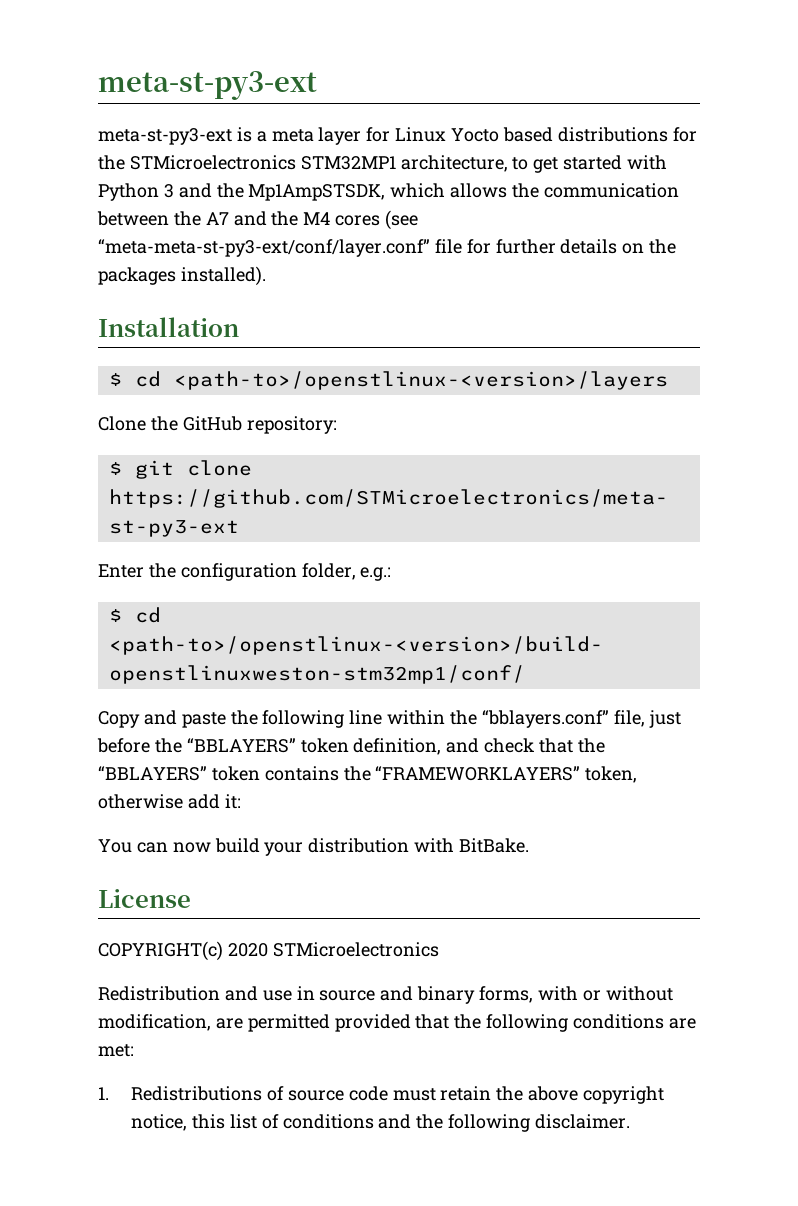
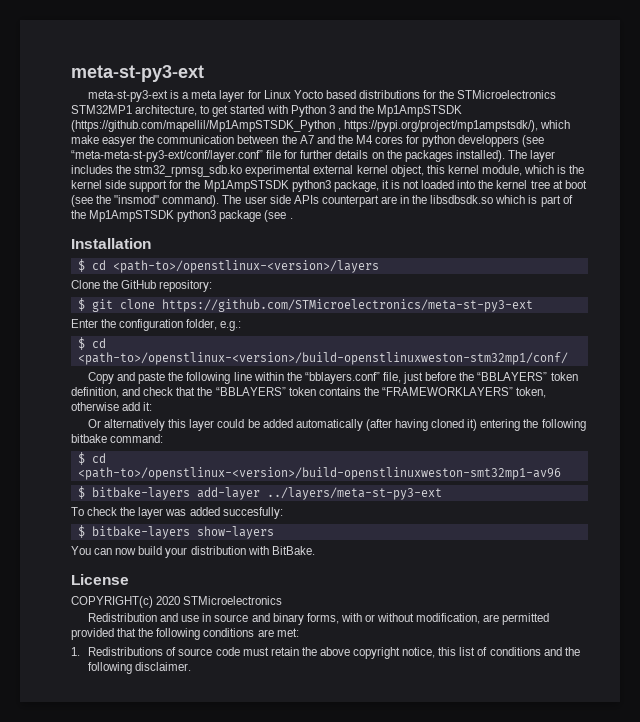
- meta-st-py3-ext is a meta layer for Linux Yocto based distributions for the STMicroelectronics STM32MP1 architecture, to get started with Python 3 and the Mp1AmpSTSDK, which allows the communication between the A7 and the M4 cores (see “meta-meta-st-py3-ext/conf/layer.conf” file for further details on the packages installed).
+ meta-st-py3-ext is a meta layer for Linux Yocto based distributions for the STMicroelectronics STM32MP1 architecture, to get started with Python 3 and the Mp1AmpSTSDK (https://github.com/mapellil/Mp1AmpSTSDK_Python , https://pypi.org/project/mp1ampstsdk/), which make easyer the communication between the A7 and the M4 cores for python developpers (see “meta-meta-st-py3-ext/conf/layer.conf” file for further details on the packages installed). The layer includes the stm32_rpmsg_sdb.ko experimental external kernel object, this kernel module, which is the kernel side support for the Mp1AmpSTSDK python3 package, it is not loaded into the kernel tree at boot (see the "insmod" command). The user side APIs counterpart are in the libsdbsdk.so which is part of the Mp1AmpSTSDK python3 package (see .
+ Or alternatively this layer could be added automatically (after having cloned it) entering the following bitbake command:
+ $ cd <path-to>/openstlinux-<version>/build-openstlinuxweston-smt32mp1-av96
+ $ bitbake-layers add-layer ../layers/meta-st-py3-ext
+ To check the layer was added succesfully:
+ $ bitbake-layers show-layers

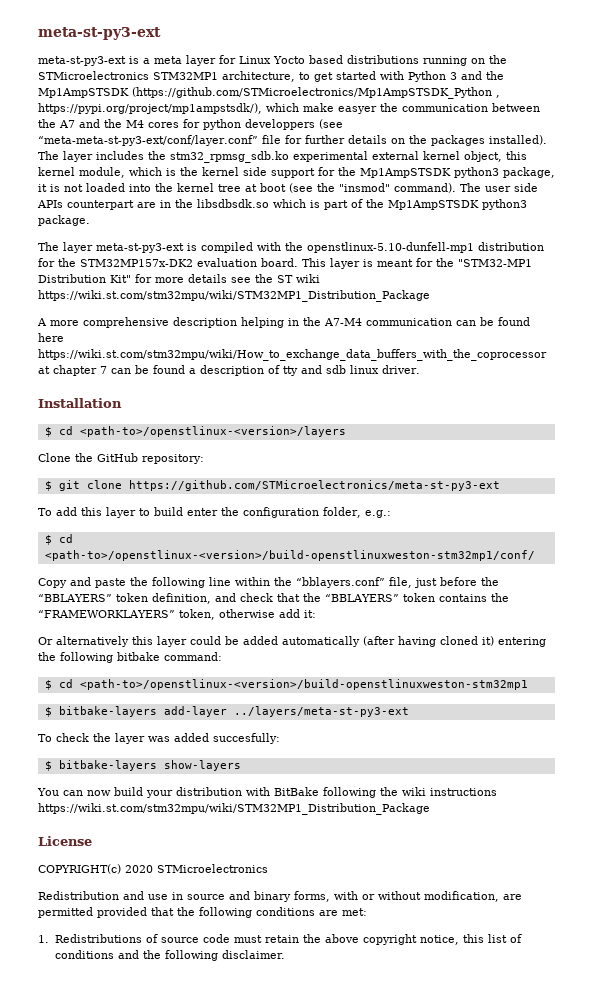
- meta-st-py3-ext is a meta layer for Linux Yocto based distributions for the STMicroelectronics STM32MP1 architecture, to get started with Python 3 and the Mp1AmpSTSDK (https://github.com/mapellil/Mp1AmpSTSDK_Python , https://pypi.org/project/mp1ampstsdk/), which make easyer the communication between the A7 and the M4 cores for python developpers (see “meta-meta-st-py3-ext/conf/layer.conf” file for further details on the packages installed).
+ meta-st-py3-ext is a meta layer for Linux Yocto based distributions running on the STMicroelectronics STM32MP1 architecture, to get started with Python 3 and the Mp1AmpSTSDK (https://github.com/STMicroelectronics/Mp1AmpSTSDK_Python , https://pypi.org/project/mp1ampstsdk/), which make easyer the communication between the A7 and the M4 cores for python developpers (see “meta-meta-st-py3-ext/conf/layer.conf” file for further details on the packages installed).
- The user side APIs counterpart are in the libsdbsdk.so which is part of the Mp1AmpSTSDK python3 package (see .
+ The user side APIs counterpart are in the libsdbsdk.so which is part of the Mp1AmpSTSDK python3 package.
+ The layer meta-st-py3-ext is compiled with the openstlinux-5.10-dunfell-mp1 distribution for the STM32MP157x-DK2 evaluation board. This layer is meant for the "STM32-MP1 Distribution Kit" for more details see the ST wiki https://wiki.st.com/stm32mpu/wiki/STM32MP1_Distribution_Package
+ A more comprehensive description helping in the A7-M4 communication can be found here https://wiki.st.com/stm32mpu/wiki/How_to_exchange_data_buffers_with_the_coprocessor at chapter 7 can be found a description of tty and sdb linux driver.
- Enter the configuration folder, e.g.:
+ To add this layer to build enter the configuration folder, e.g.:
- $ cd <path-to>/openstlinux-<version>/build-openstlinuxweston-smt32mp1-av96
+ $ cd <path-to>/openstlinux-<version>/build-openstlinuxweston-stm32mp1
- You can now build your distribution with BitBake.
+ You can now build your distribution with BitBake following the wiki instructions https://wiki.st.com/stm32mpu/wiki/STM32MP1_Distribution_Package

